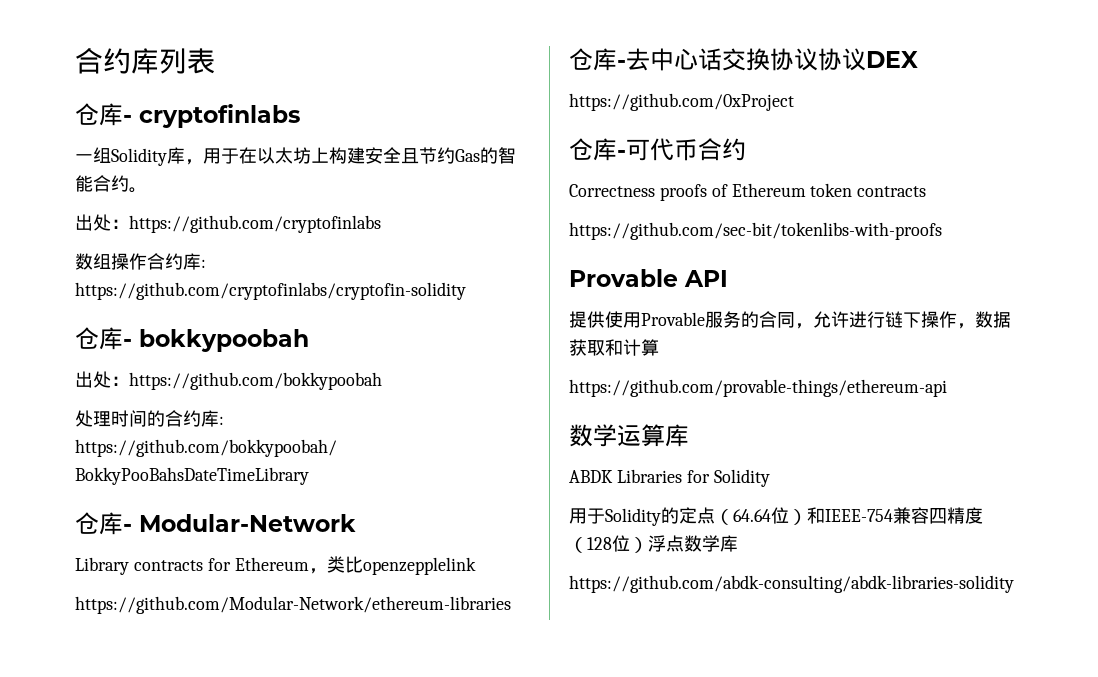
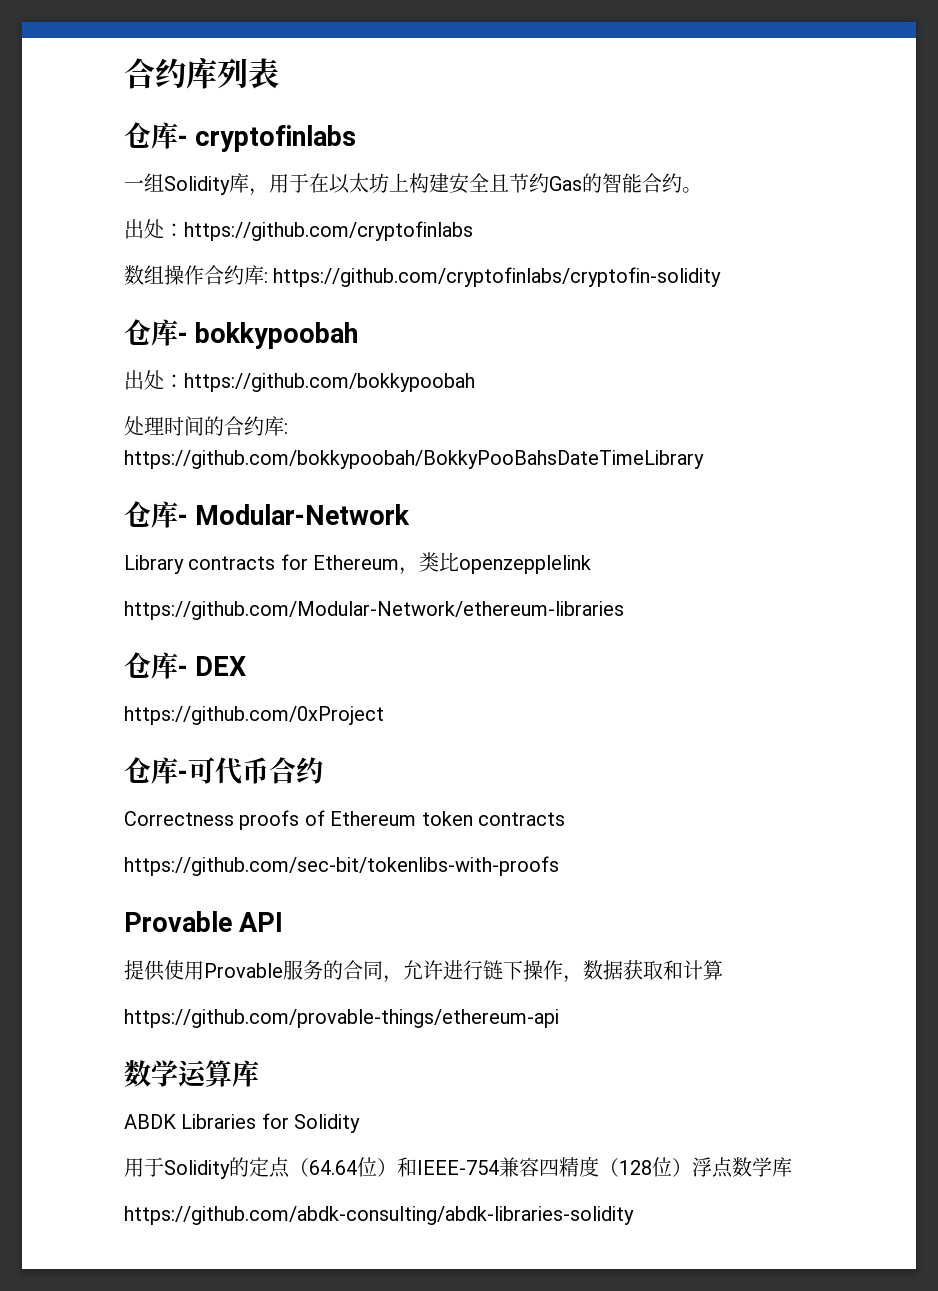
- 仓库-去中心话交换协议协议DEX
+ 仓库- DEX

